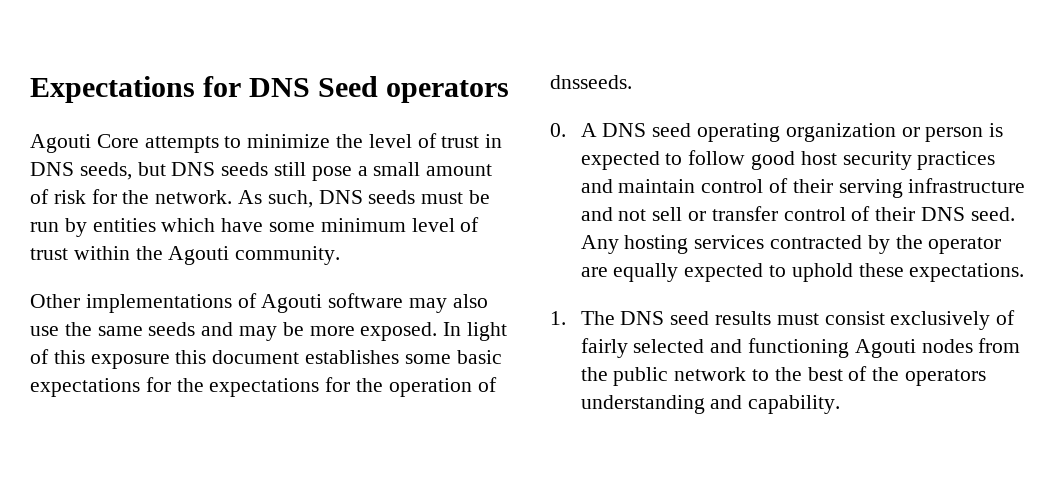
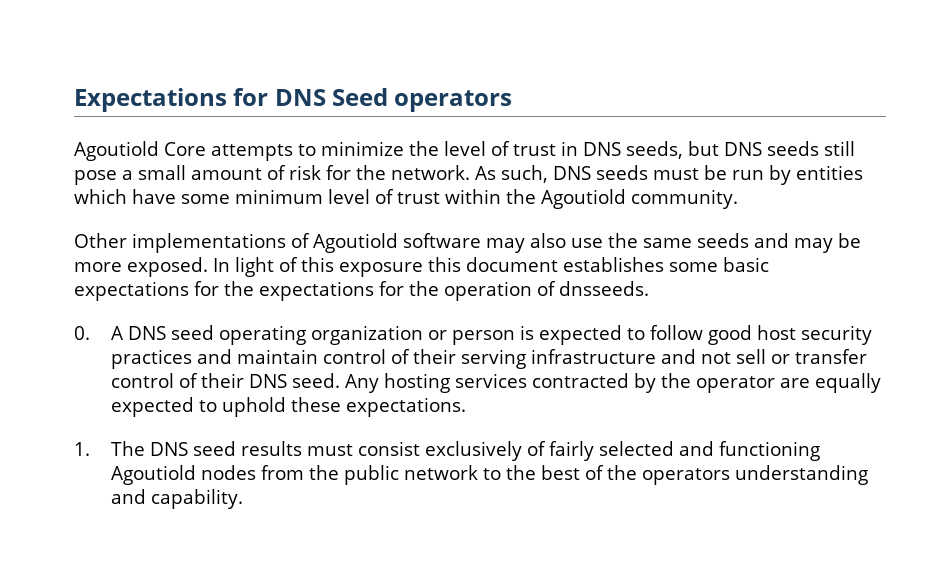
- Agouti Core attempts to minimize the level of trust in DNS seeds, but DNS seeds still pose a small amount of risk for the network.
+ Agoutiold Core attempts to minimize the level of trust in DNS seeds, but DNS seeds still pose a small amount of risk for the network.
- As such, DNS seeds must be run by entities which have some minimum level of trust within the Agouti community.
+ As such, DNS seeds must be run by entities which have some minimum level of trust within the Agoutiold community.
- Other implementations of Agouti software may also use the same seeds and may be more exposed.
+ Other implementations of Agoutiold software may also use the same seeds and may be more exposed.
- 1. The DNS seed results must consist exclusively of fairly selected and functioning Agouti nodes from the public network to the best of the operators understanding and capability.
+ 1. The DNS seed results must consist exclusively of fairly selected and functioning Agoutiold nodes from the public network to the best of the operators understanding and capability.

